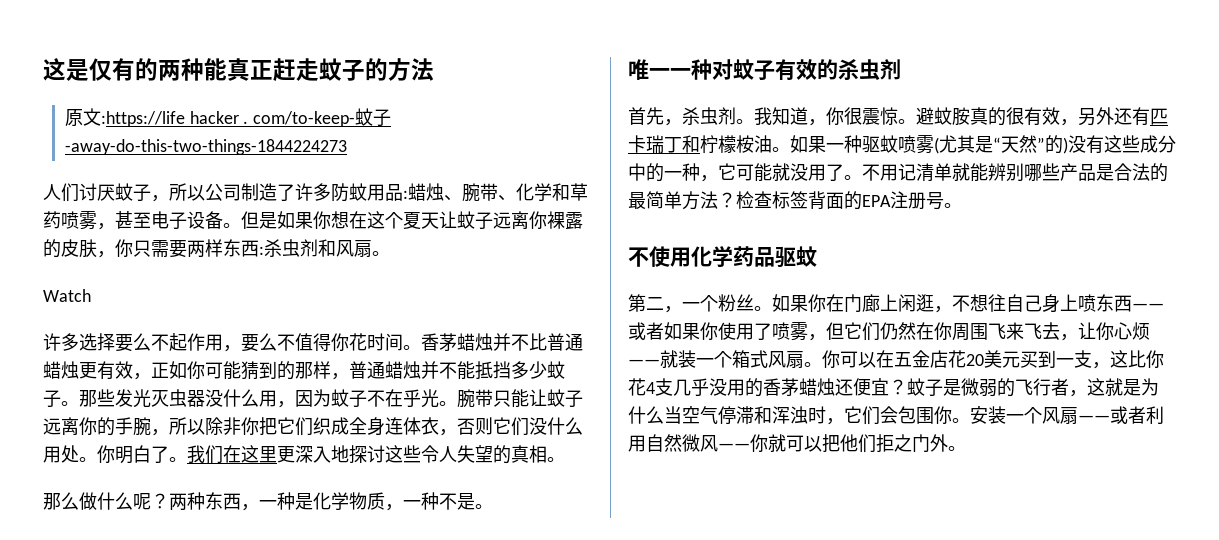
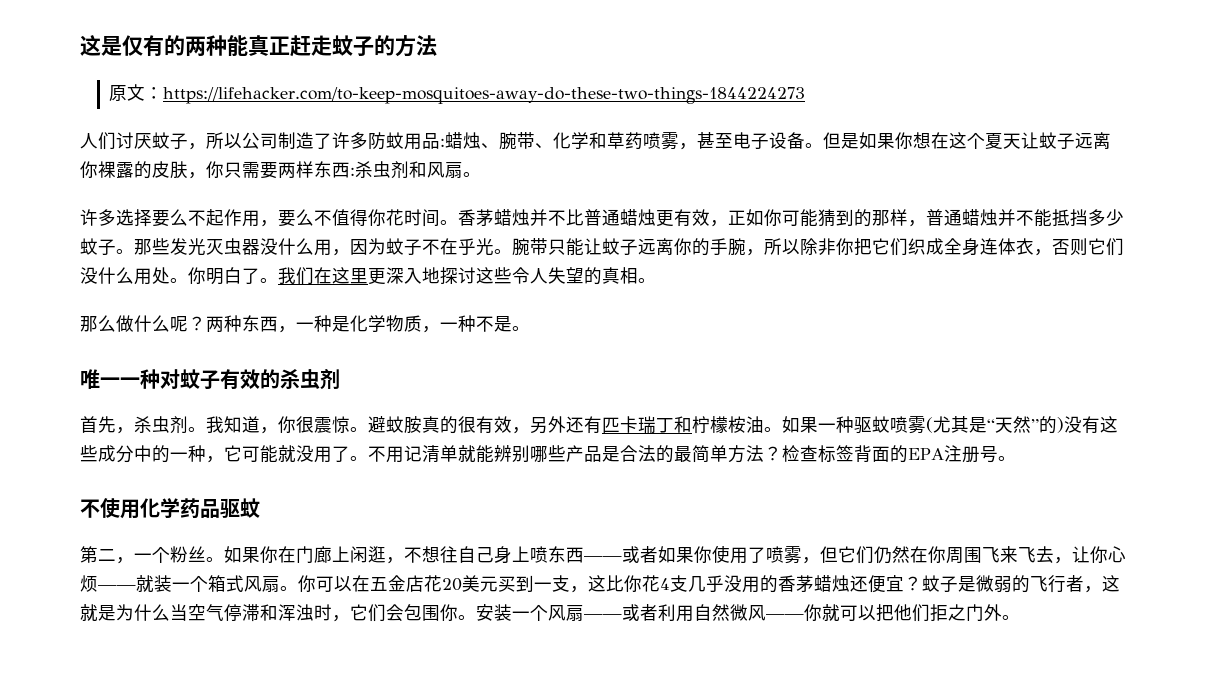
- 原文:https://life hacker . com/to-keep-蚊子-away-do-this-two-things-1844224273
+ 原文：https://lifehacker.com/to-keep-mosquitoes-away-do-these-two-things-1844224273
- Watch

